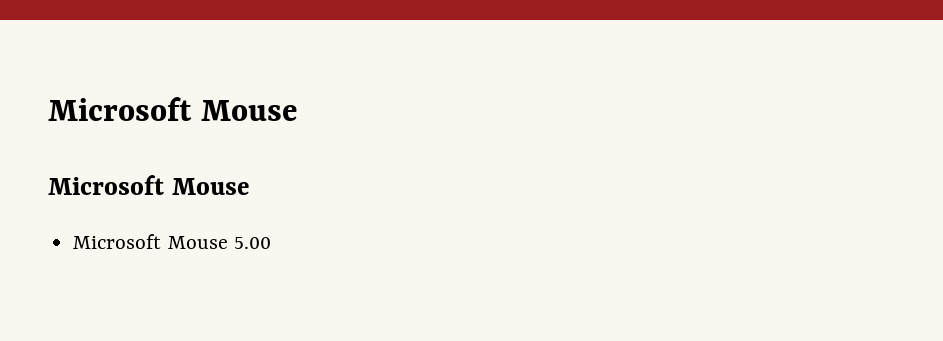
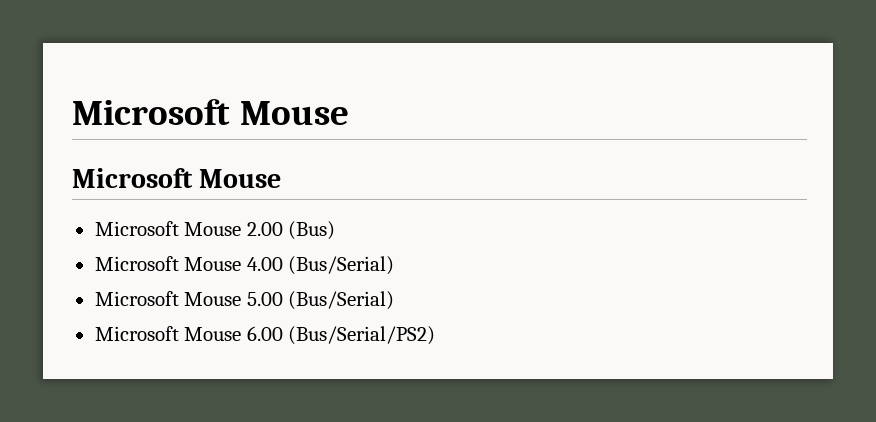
- Microsoft Mouse 5.00
+ Microsoft Mouse 2.00 (Bus)
+ Microsoft Mouse 4.00 (Bus/Serial)
+ Microsoft Mouse 5.00 (Bus/Serial)
+ Microsoft Mouse 6.00 (Bus/Serial/PS2)

